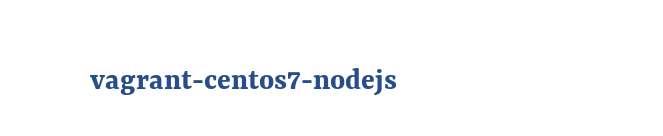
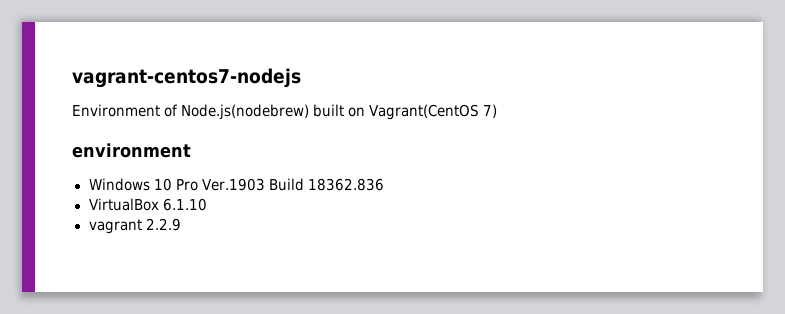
+ Environment of Node.js(nodebrew) built on Vagrant(CentOS 7)
+ environment
+ Windows 10 Pro Ver.1903 Build 18362.836
+ VirtualBox 6.1.10
+ vagrant 2.2.9

